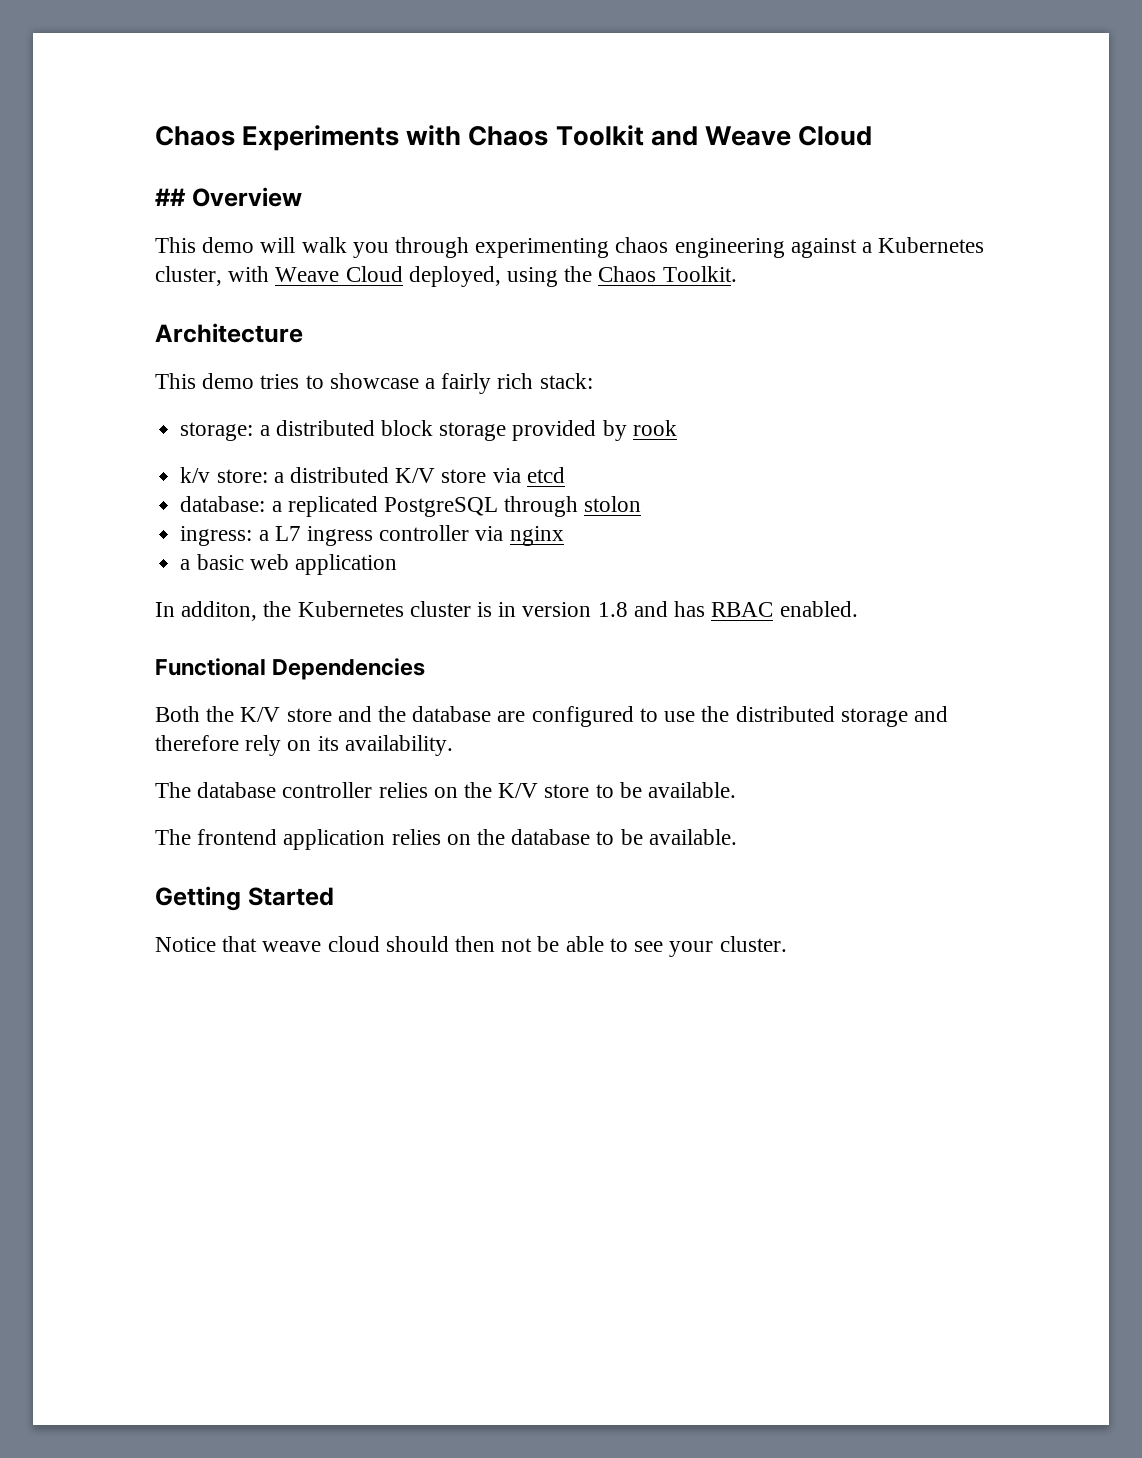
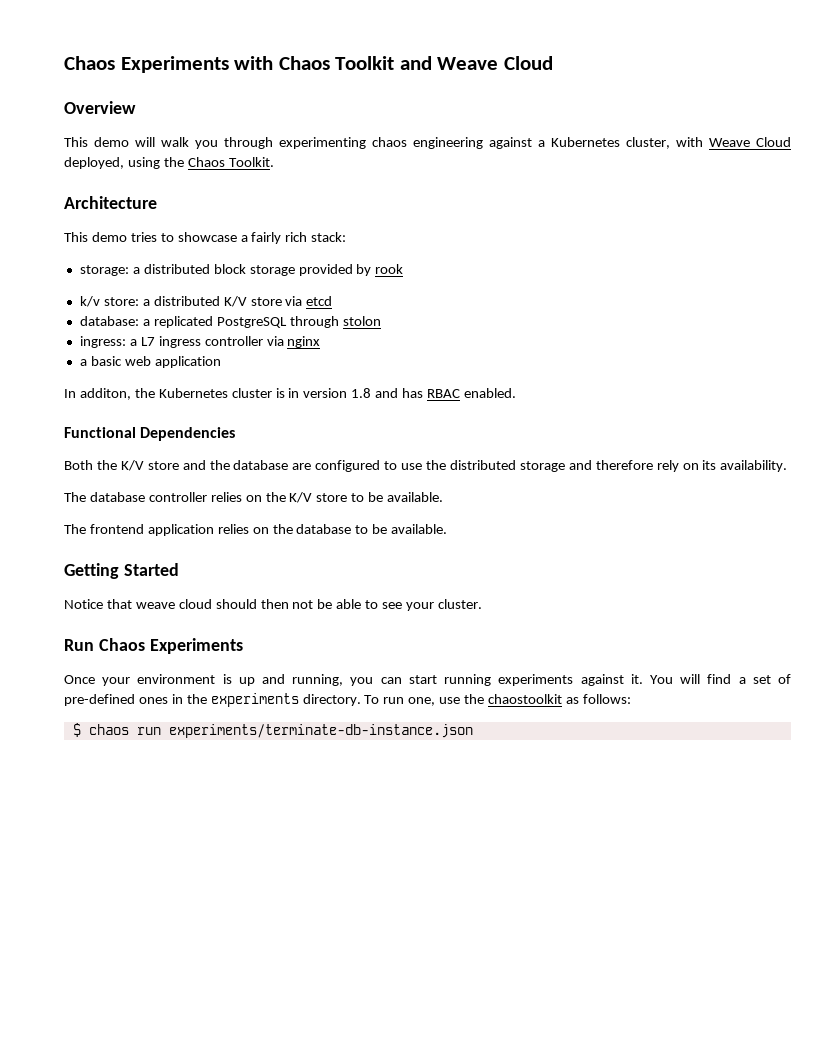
- ## Overview
+ Overview
+ Run Chaos Experiments
+ Once your environment is up and running, you can start running experiments against it. You will find a set of pre-defined ones in the experiments directory. To run one, use the chaostoolkit as follows:
+ $ chaos run experiments/terminate-db-instance.json

